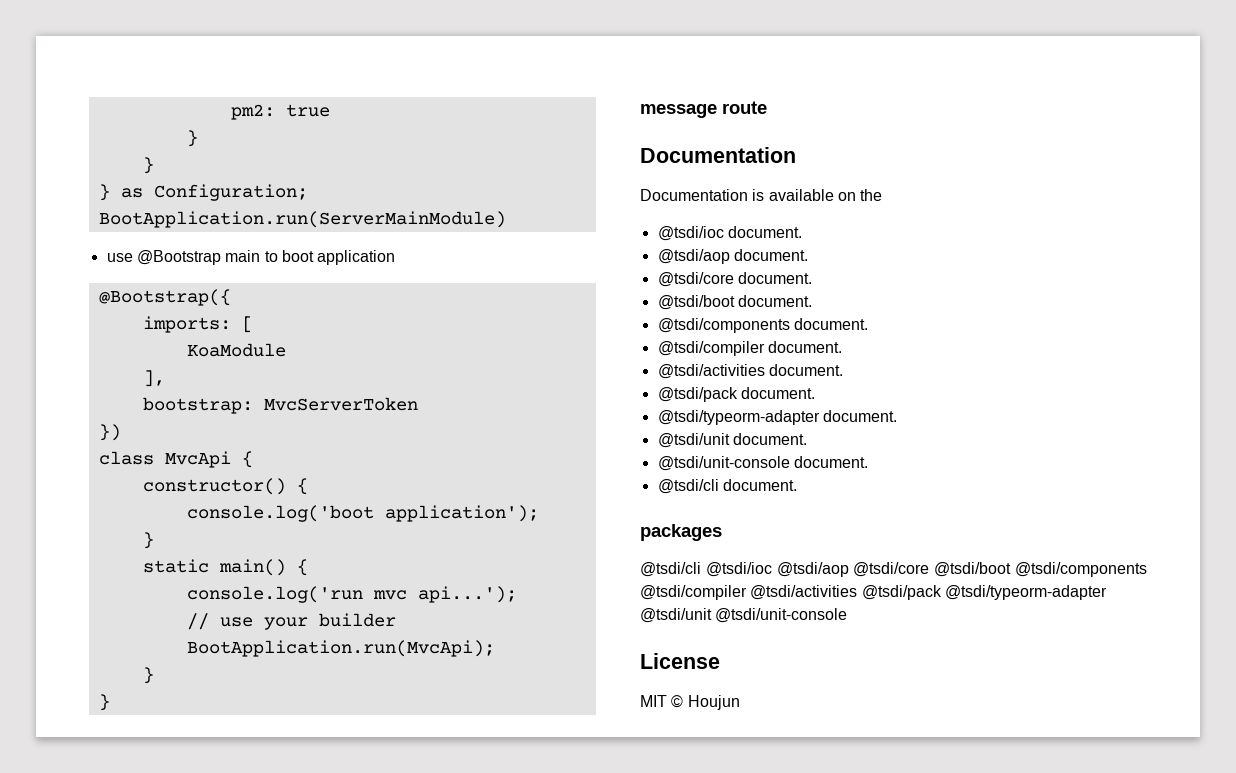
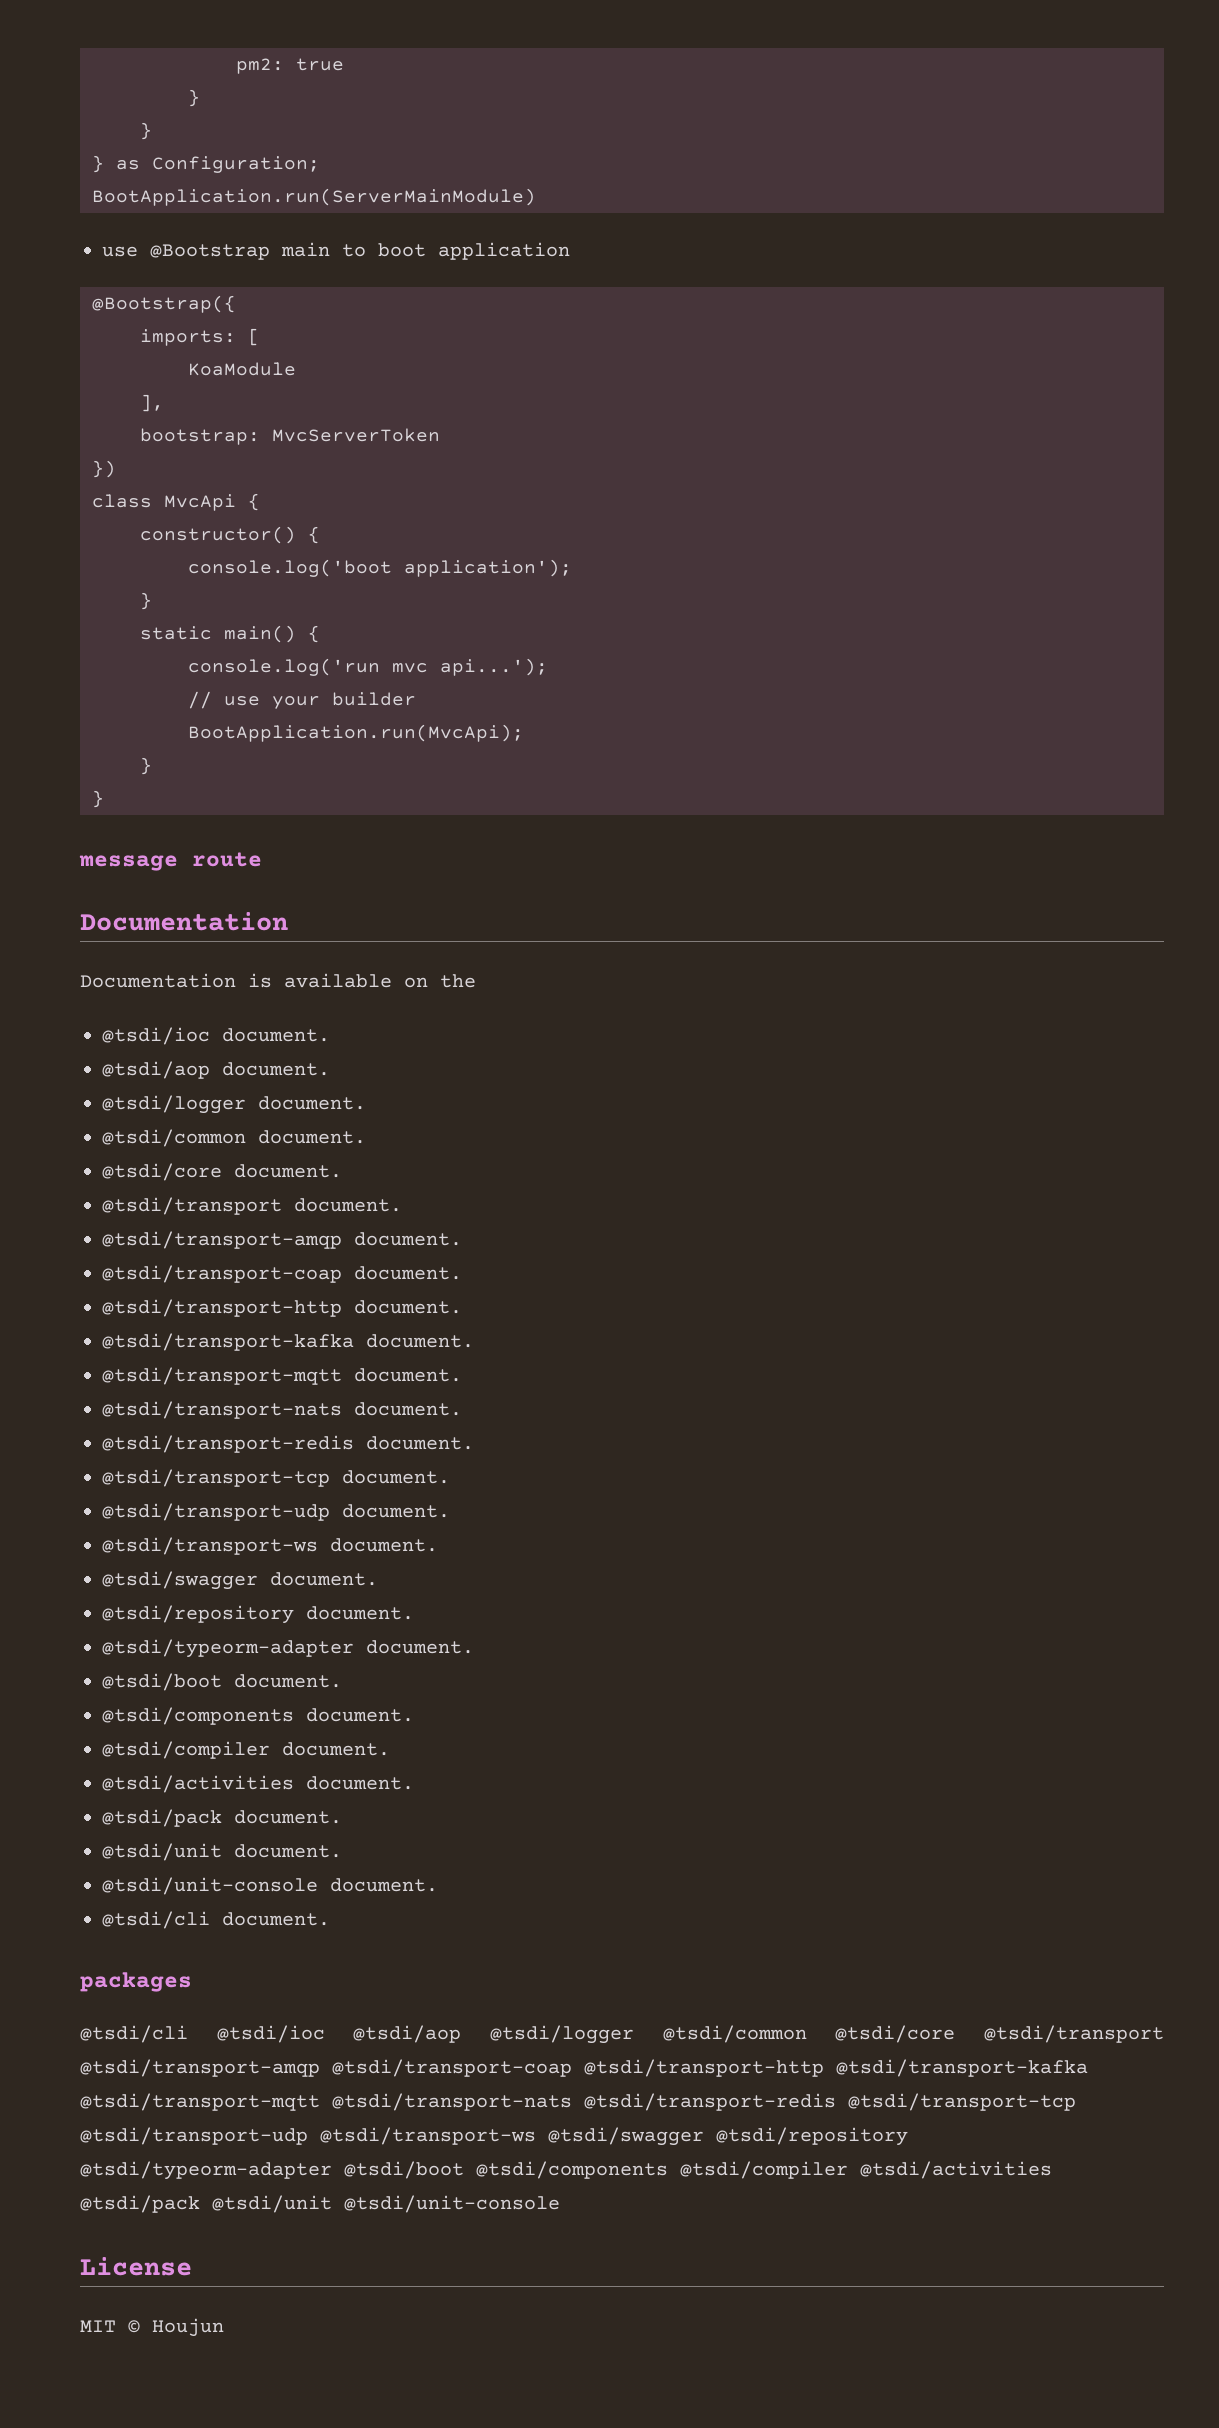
+ @tsdi/logger document.
+ @tsdi/common document.
  @tsdi/core document.
+ @tsdi/transport document.
+ @tsdi/transport-amqp document.
+ @tsdi/transport-coap document.
+ @tsdi/transport-http document.
+ @tsdi/transport-kafka document.
+ @tsdi/transport-mqtt document.
+ @tsdi/transport-nats document.
+ @tsdi/transport-redis document.
+ @tsdi/transport-tcp document.
+ @tsdi/transport-udp document.
+ @tsdi/transport-ws document.
+ @tsdi/swagger document.
+ @tsdi/repository document.
+ @tsdi/typeorm-adapter document.
- @tsdi/typeorm-adapter document.
- @tsdi/cli @tsdi/ioc @tsdi/aop @tsdi/core @tsdi/boot @tsdi/components @tsdi/compiler @tsdi/activities @tsdi/pack @tsdi/typeorm-adapter @tsdi/unit @tsdi/unit-console
+ @tsdi/cli @tsdi/ioc @tsdi/aop @tsdi/logger @tsdi/common @tsdi/core @tsdi/transport @tsdi/transport-amqp @tsdi/transport-coap @tsdi/transport-http @tsdi/transport-kafka @tsdi/transport-mqtt @tsdi/transport-nats @tsdi/transport-redis @tsdi/transport-tcp @tsdi/transport-udp @tsdi/transport-ws @tsdi/swagger @tsdi/repository @tsdi/typeorm-adapter @tsdi/boot @tsdi/components @tsdi/compiler @tsdi/activities @tsdi/pack @tsdi/unit @tsdi/unit-console

